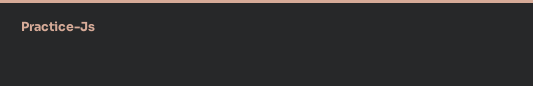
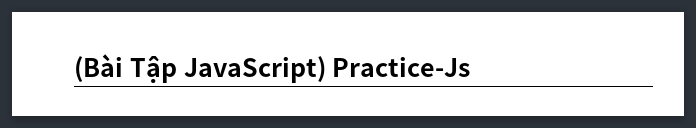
- Practice-Js
+ (Bài Tập JavaScript) Practice-Js

